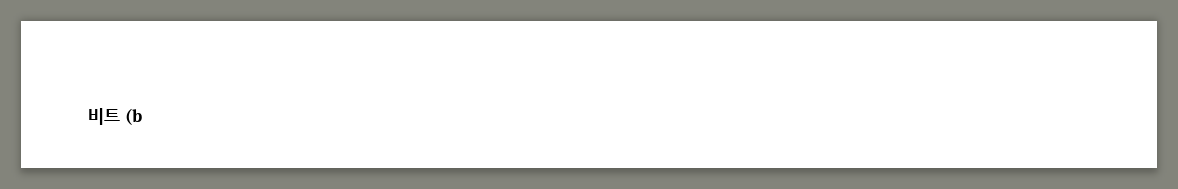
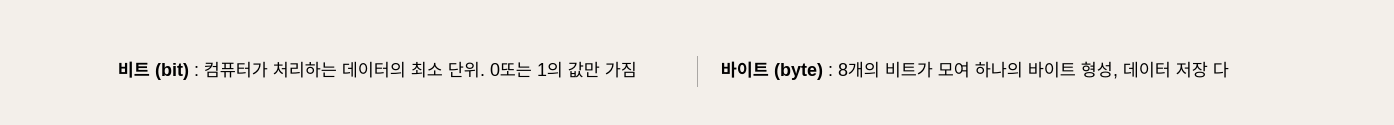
- 비트 (b
+ 비트 (bit) : 컴퓨터가 처리하는 데이터의 최소 단위. 0또는 1의 값만 가짐 바이트 (byte) : 8개의 비트가 모여 하나의 바이트 형성, 데이터 저장 다

